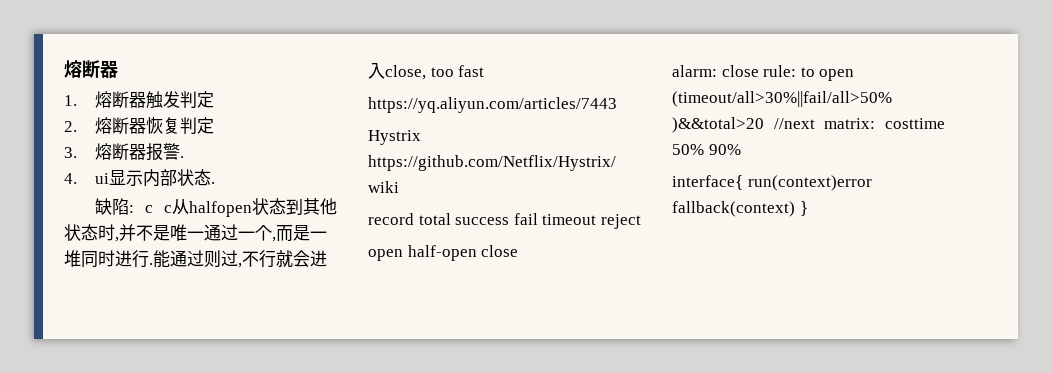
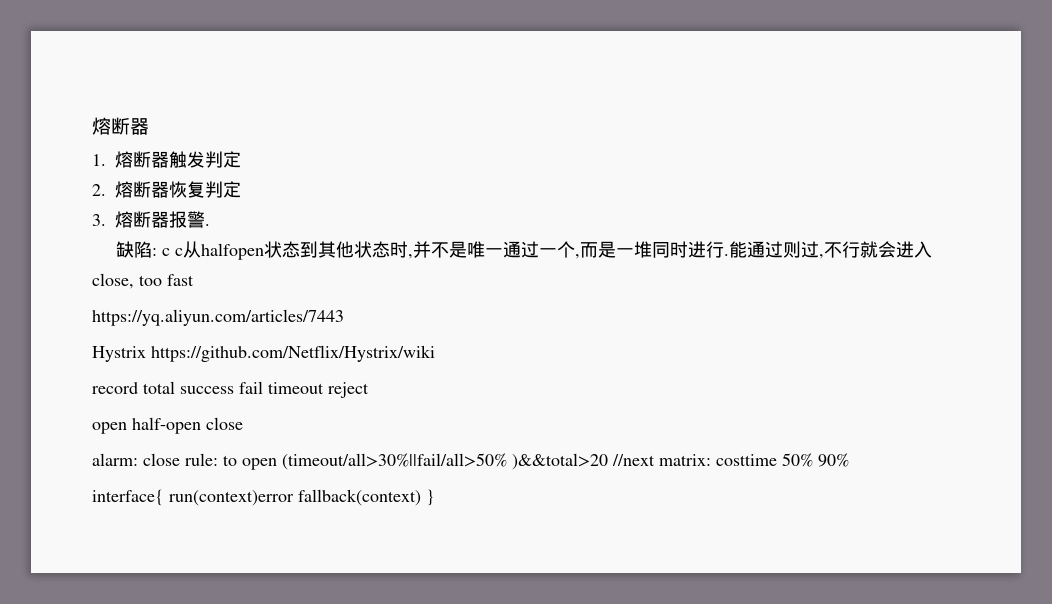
- 4. ui显示内部状态.

